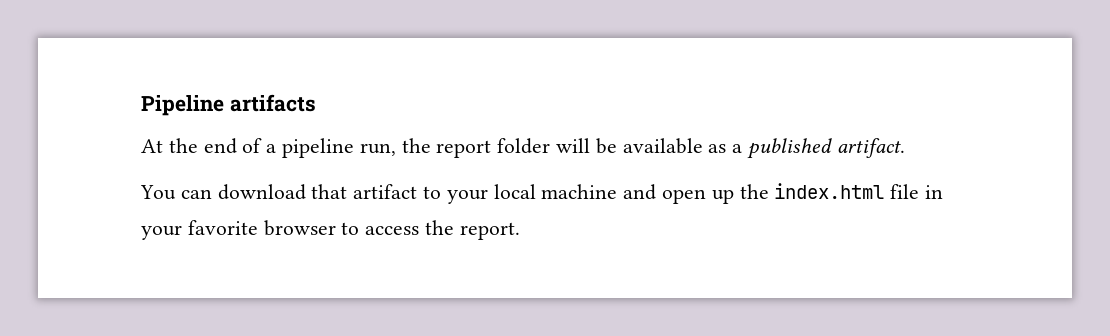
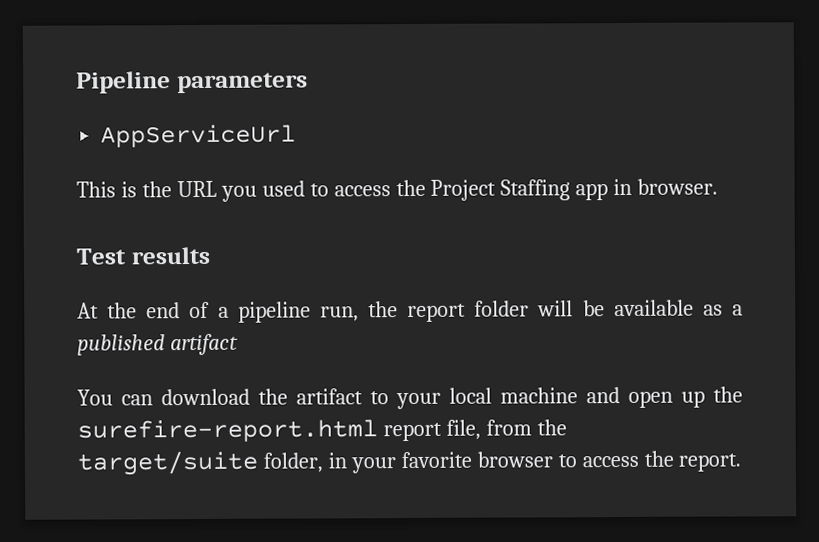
- Pipeline artifacts
+ Pipeline parameters
+ AppServiceUrl
+ This is the URL you used to access the Project Staffing app in browser.
+ Test results
- At the end of a pipeline run, the report folder will be available as a published artifact.
+ At the end of a pipeline run, the report folder will be available as a published artifact
- You can download that artifact to your local machine and open up the index.html file in your favorite browser to access the report.
+ You can download the artifact to your local machine and open up the surefire-report.html report file, from the target/suite folder, in your favorite browser to access the report.

